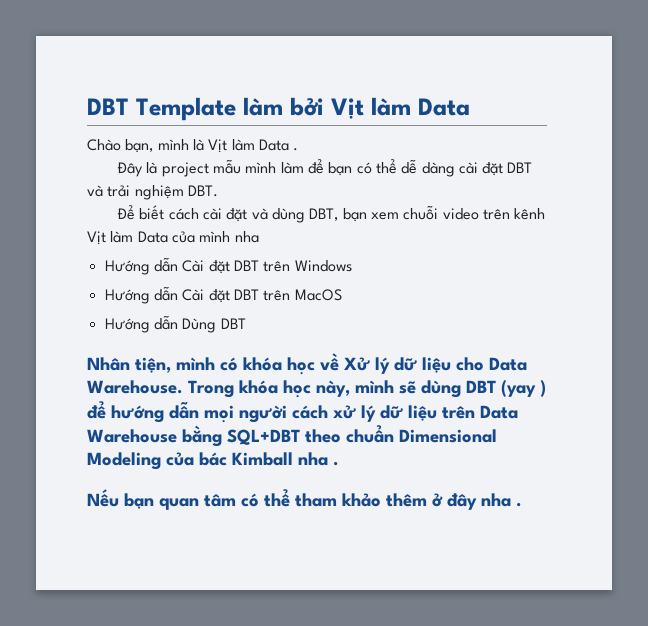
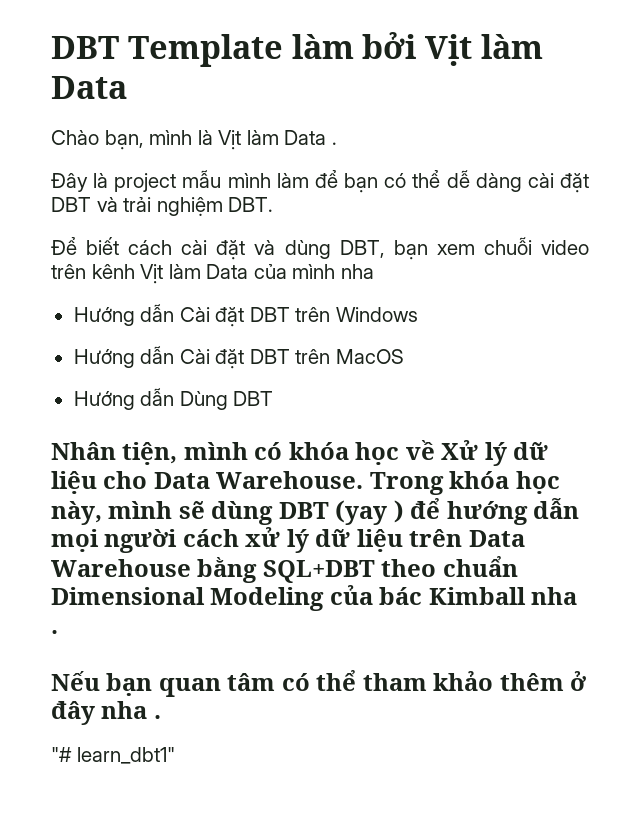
+ "# learn_dbt1"

